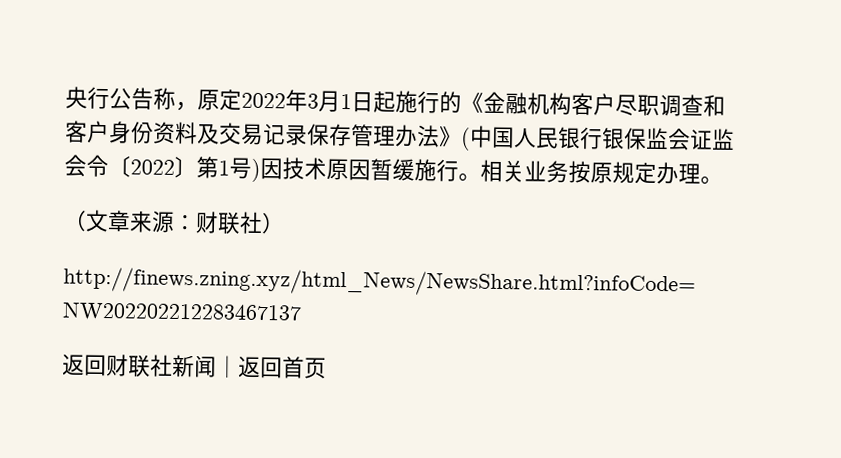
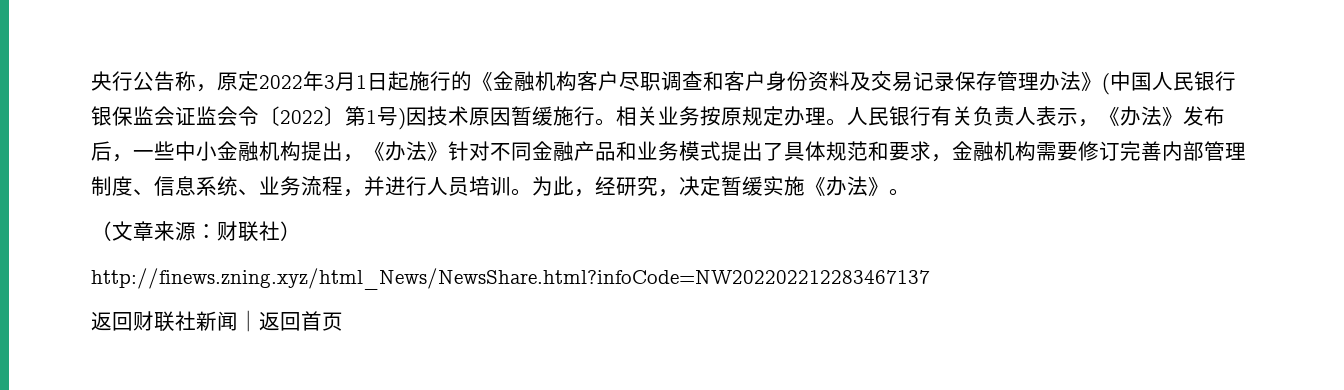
+ 人民银行有关负责人表示，《办法》发布后，一些中小金融机构提出，《办法》针对不同金融产品和业务模式提出了具体规范和要求，金融机构需要修订完善内部管理制度、信息系统、业务流程，并进行人员培训。为此，经研究，决定暂缓实施《办法》。

